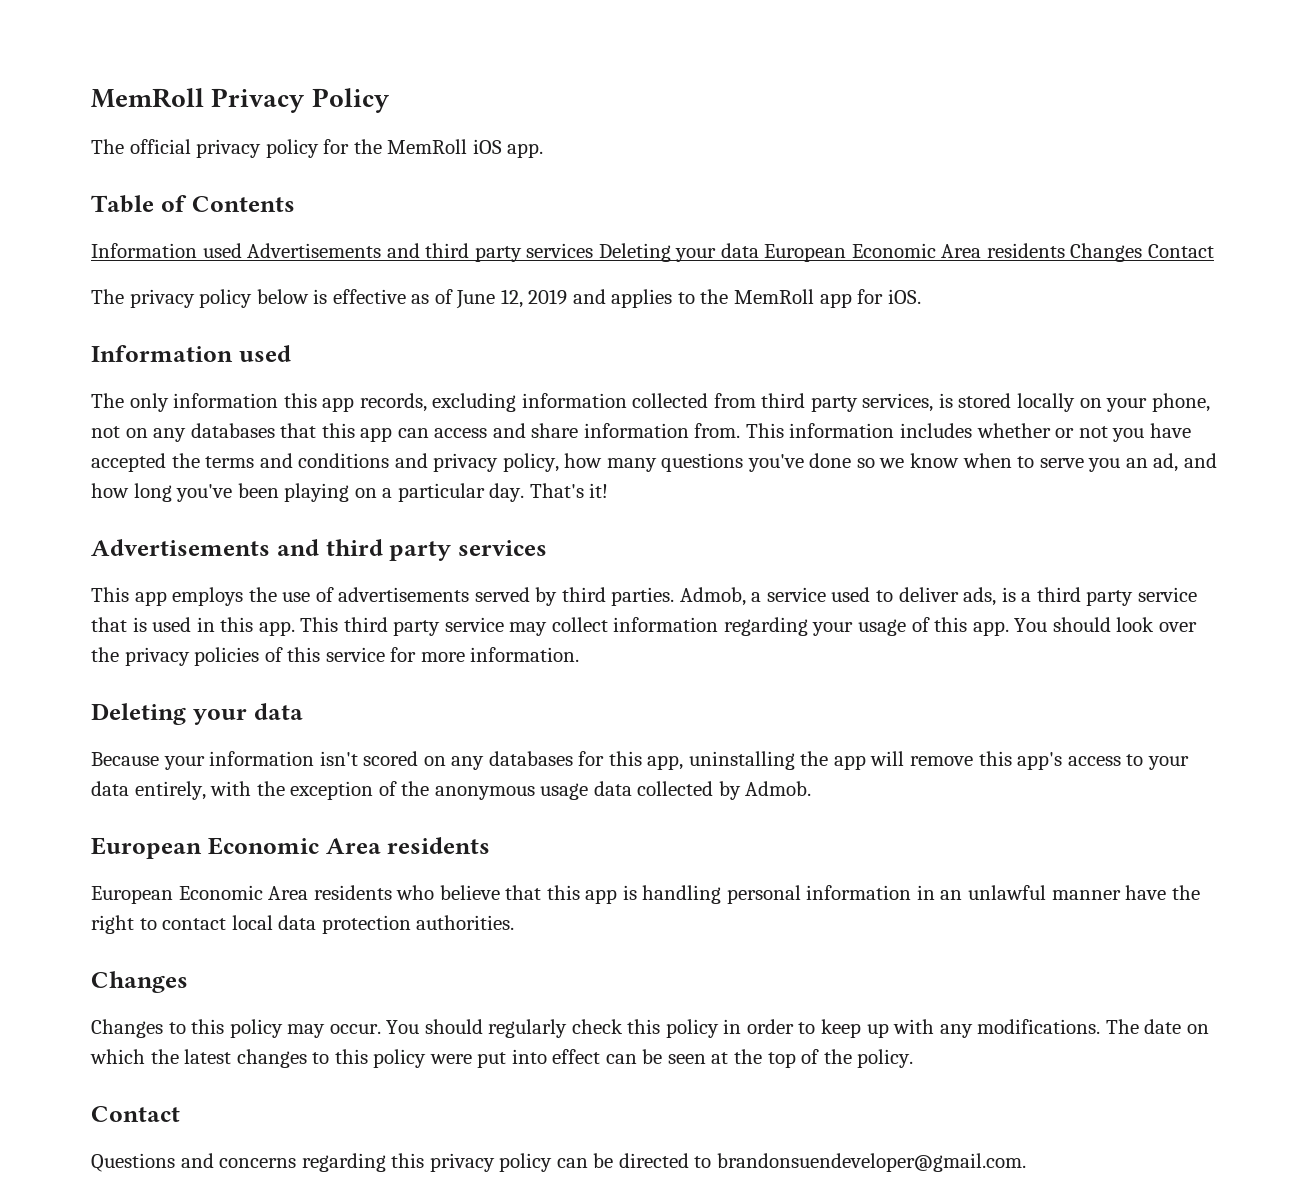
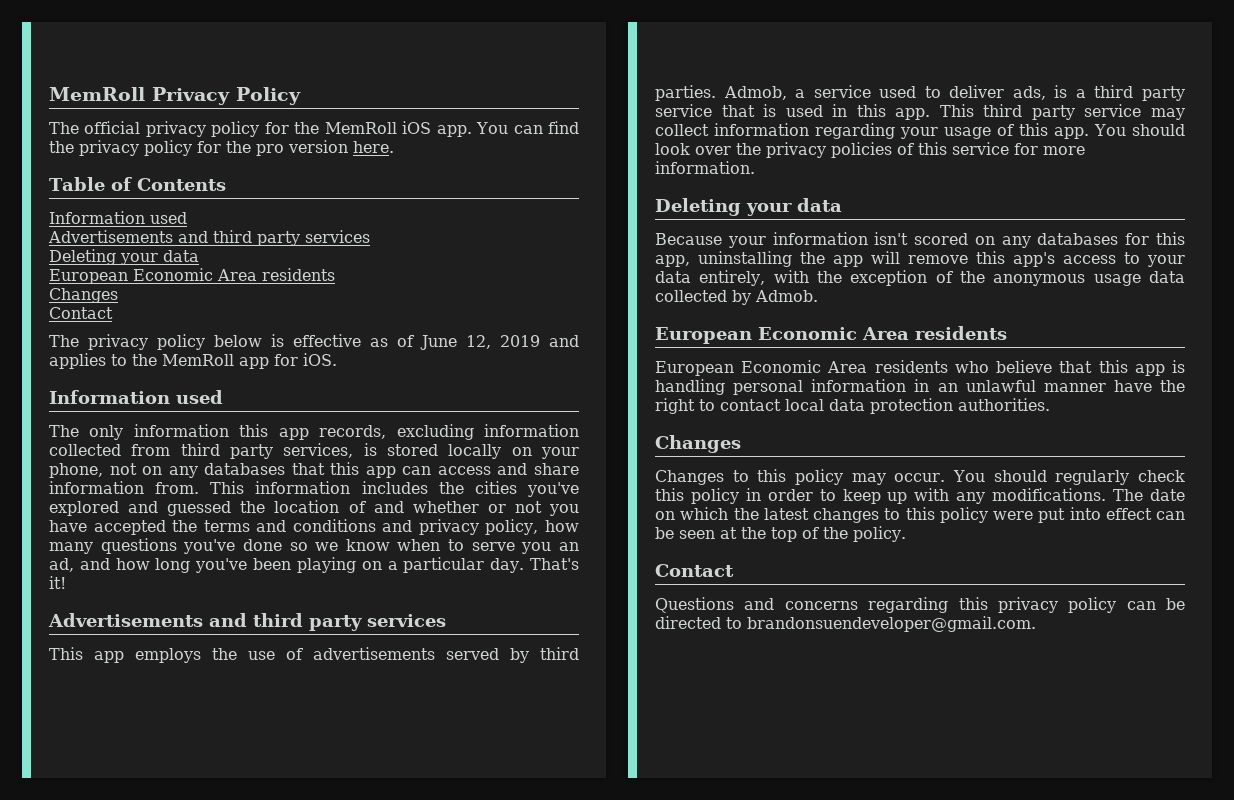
+ You can find the privacy policy for the pro version here.
  Table of Contents
- Information used Advertisements and third party services Deleting your data European Economic Area residents Changes Contact
+ Information used
+ Advertisements and third party services
+ Deleting your data
+ European Economic Area residents
+ Changes
+ Contact
- This information includes whether or not you have accepted the terms and conditions and privacy policy, how many questions you've done so we know when to serve you an ad, and how long you've been playing on a particular day.
+ This information includes the cities you've explored and guessed the location of and whether or not you have accepted the terms and conditions and privacy policy, how many questions you've done so we know when to serve you an ad, and how long you've been playing on a particular day.

